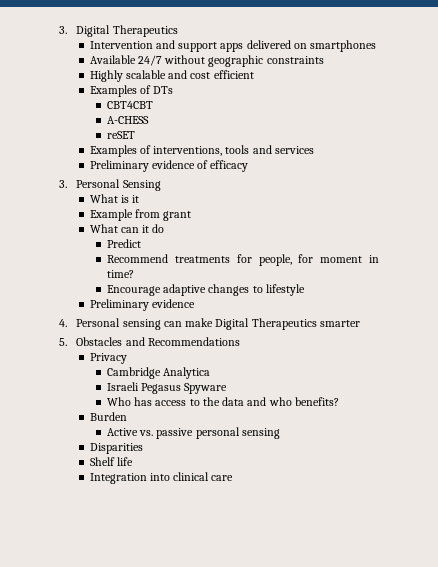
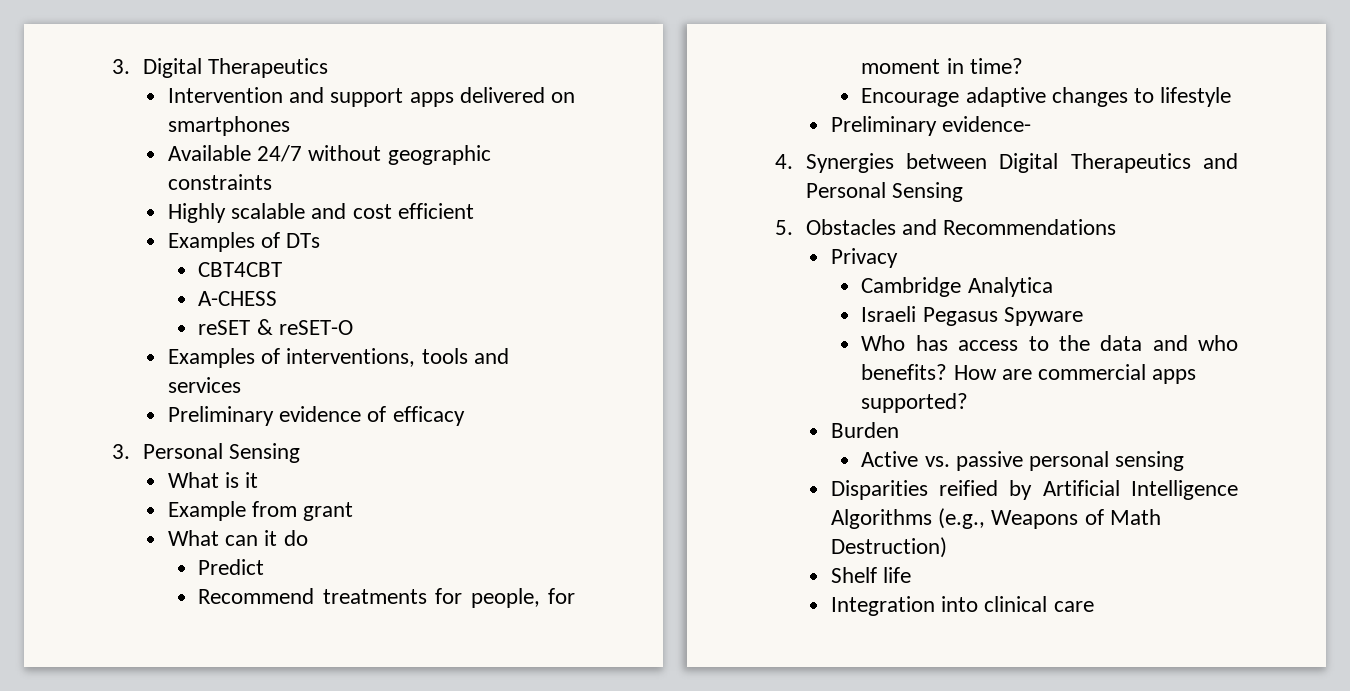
- reSET
+ reSET & reSET-O
  Encourage adaptive changes to lifestyle
- Preliminary evidence
+ Preliminary evidence-
- 4. Personal sensing can make Digital Therapeutics smarter
+ 4. Synergies between Digital Therapeutics and Personal Sensing
+ How are commercial apps supported?
- Disparities
+ Disparities reified by Artificial Intelligence Algorithms (e.g., Weapons of Math Destruction)

